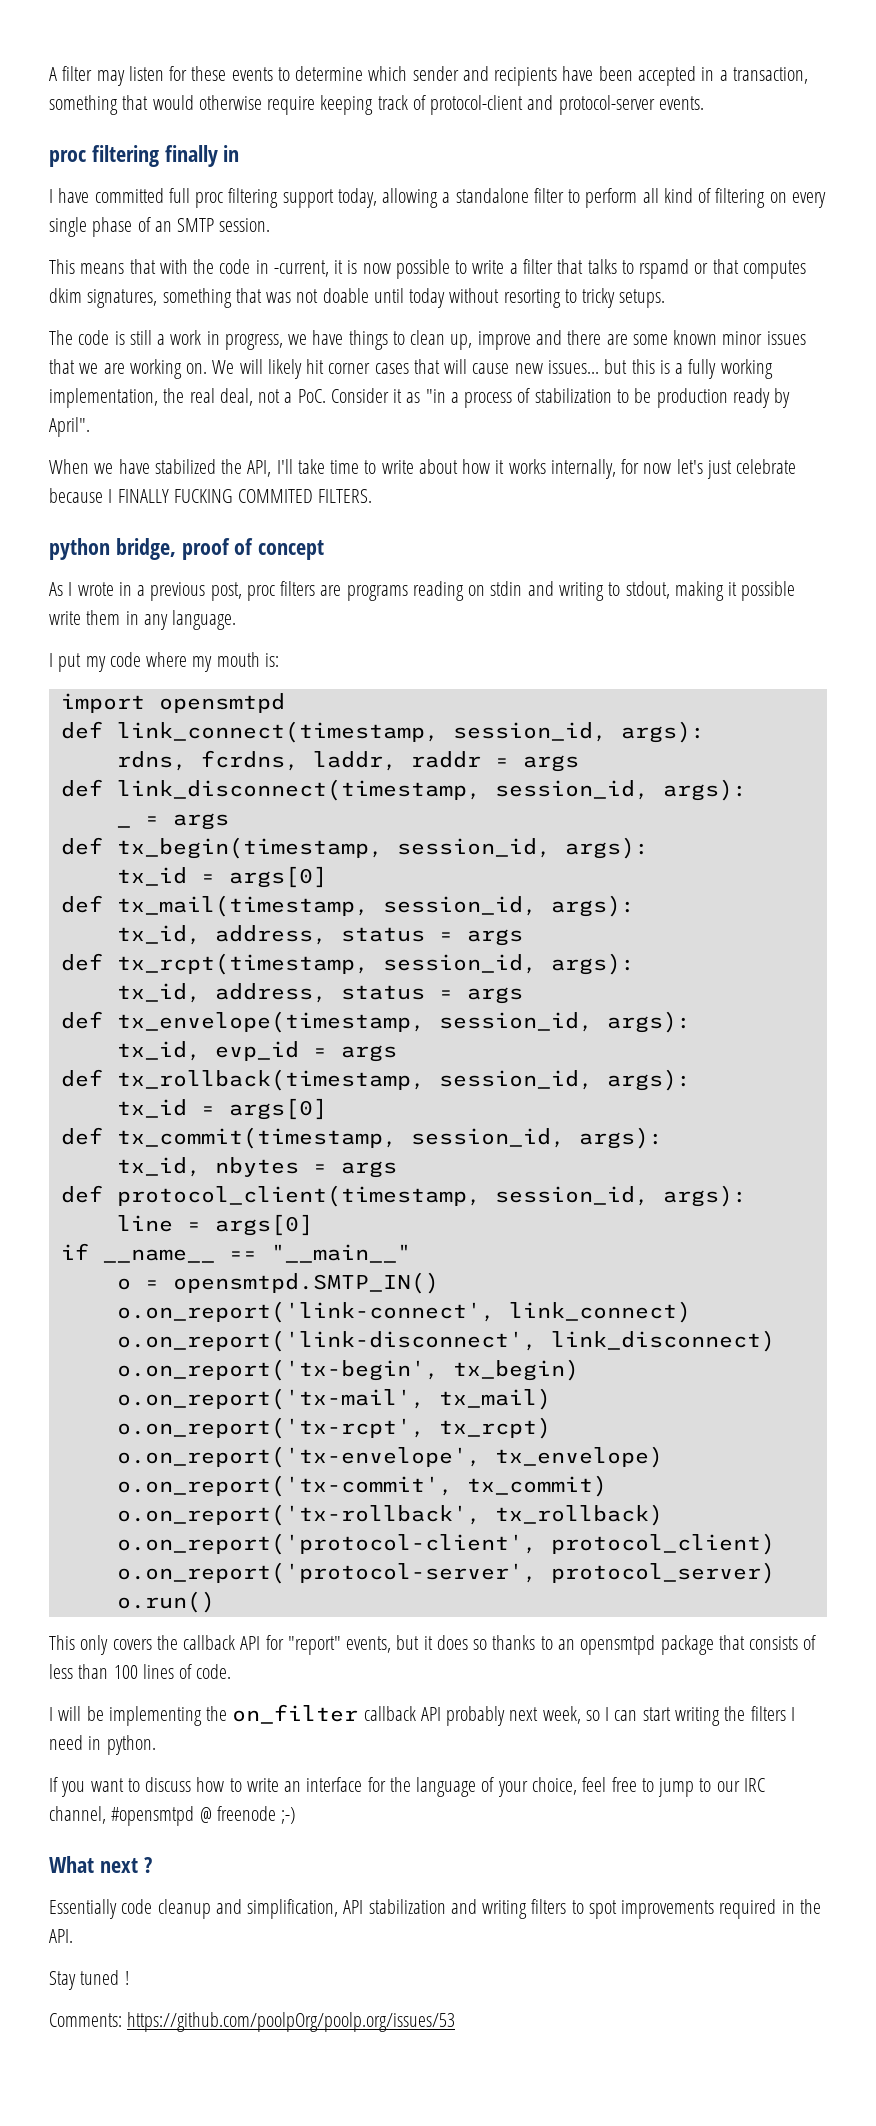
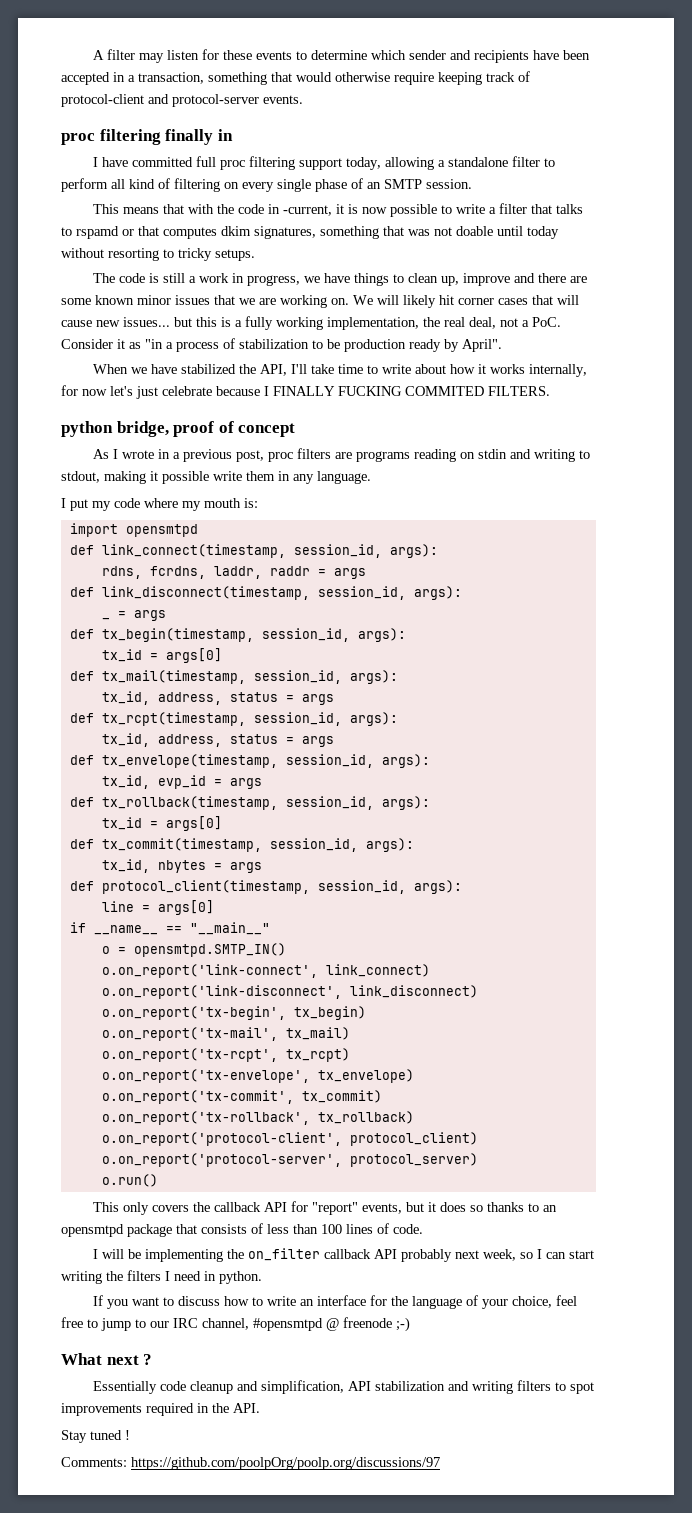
- Comments: https://github.com/poolpOrg/poolp.org/issues/53
+ Comments: https://github.com/poolpOrg/poolp.org/discussions/97

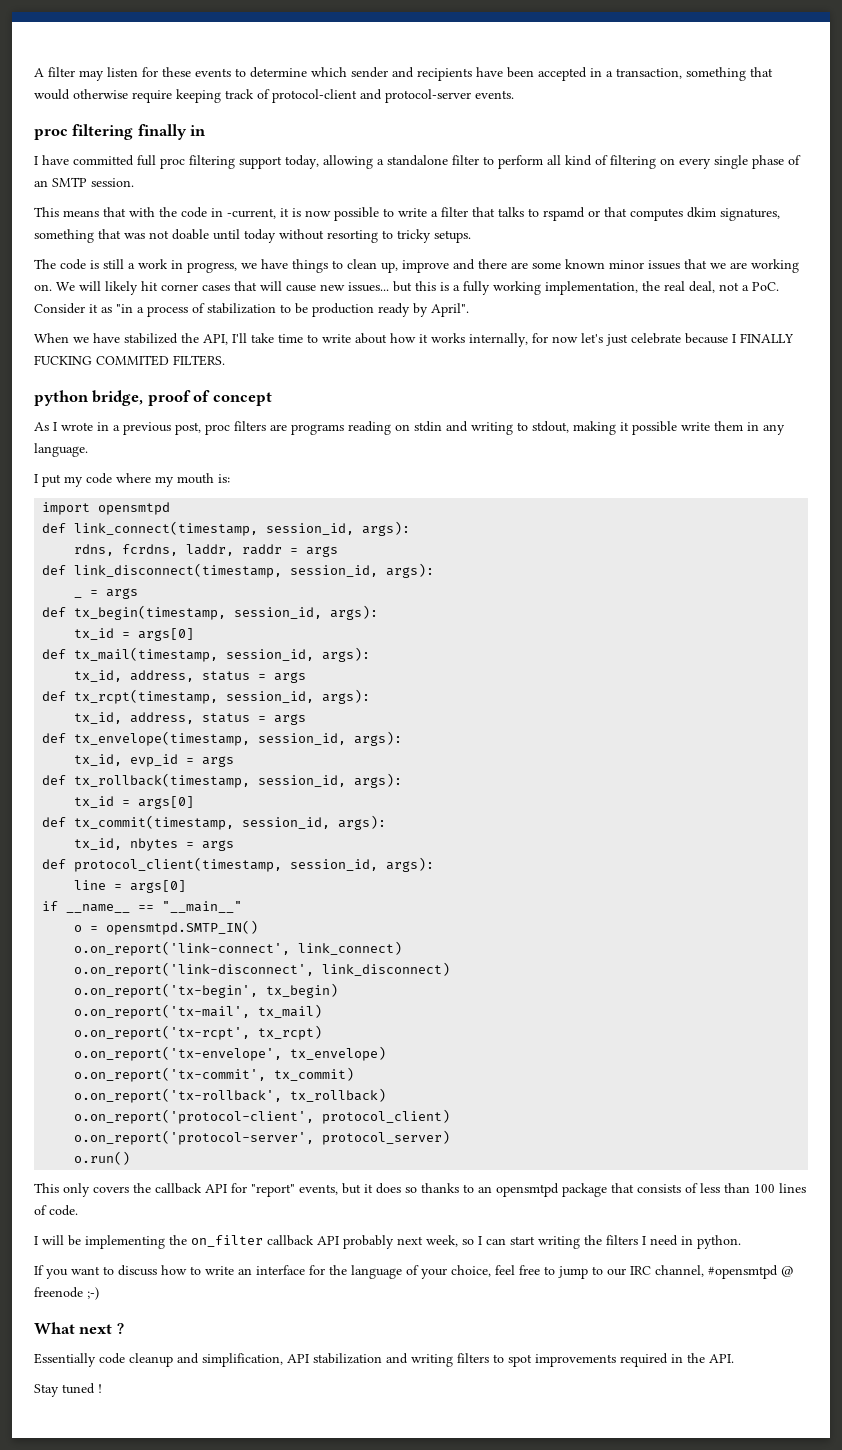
- Comments: https://github.com/poolpOrg/poolp.org/discussions/97

